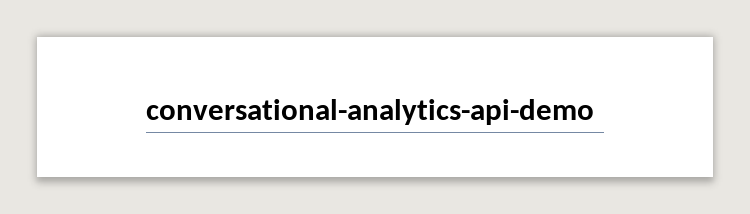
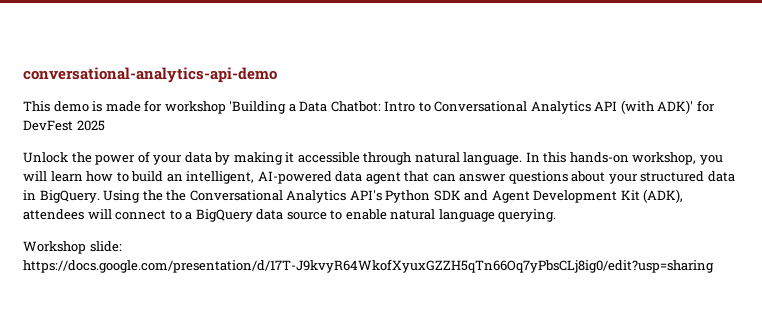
+ This demo is made for workshop 'Building a Data Chatbot: Intro to Conversational Analytics API (with ADK)' for DevFest 2025
+ Unlock the power of your data by making it accessible through natural language. In this hands-on workshop, you will learn how to build an intelligent, AI-powered data agent that can answer questions about your structured data in BigQuery. Using the the Conversational Analytics API's Python SDK and Agent Development Kit (ADK), attendees will connect to a BigQuery data source to enable natural language querying.
+ Workshop slide: https://docs.google.com/presentation/d/17T-J9kvyR64WkofXyuxGZZH5qTn66Oq7yPbsCLj8ig0/edit?usp=sharing

